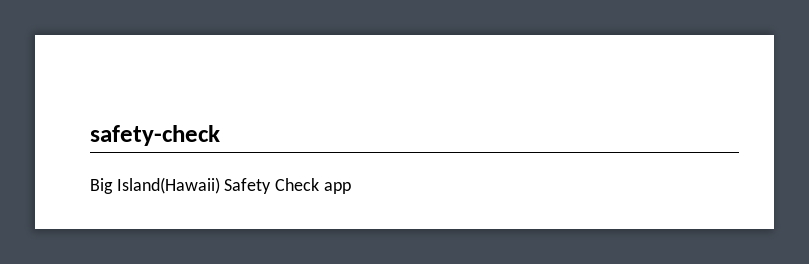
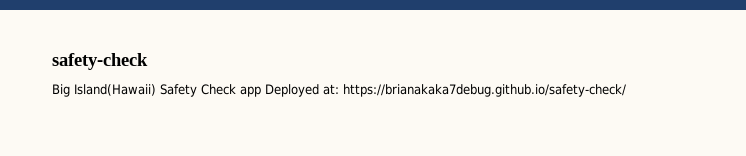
- Big Island(Hawaii) Safety Check app
+ Big Island(Hawaii) Safety Check app Deployed at: https://brianakaka7debug.github.io/safety-check/

